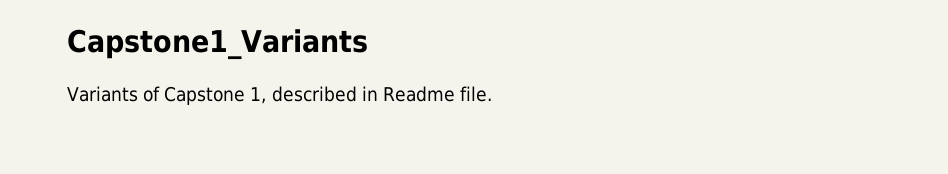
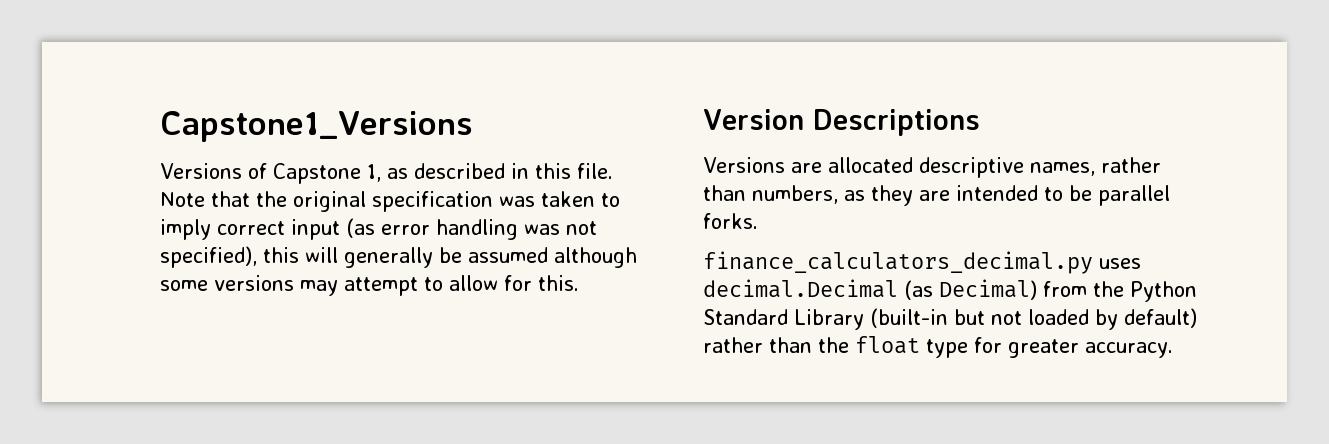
- Capstone1_Variants
- Variants of Capstone 1, described in Readme file.
+ Capstone1_Versions
+ Versions of Capstone 1, as described in this file. Note that the original specification was taken to imply correct input (as error handling was not specified), this will generally be assumed although some versions may attempt to allow for this.
+ Version Descriptions
+ Versions are allocated descriptive names, rather than numbers, as they are intended to be parallel forks.
+ finance_calculators_decimal.py uses decimal.Decimal (as Decimal) from the Python Standard Library (built-in but not loaded by default) rather than the float type for greater accuracy.

